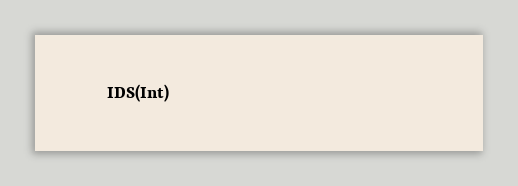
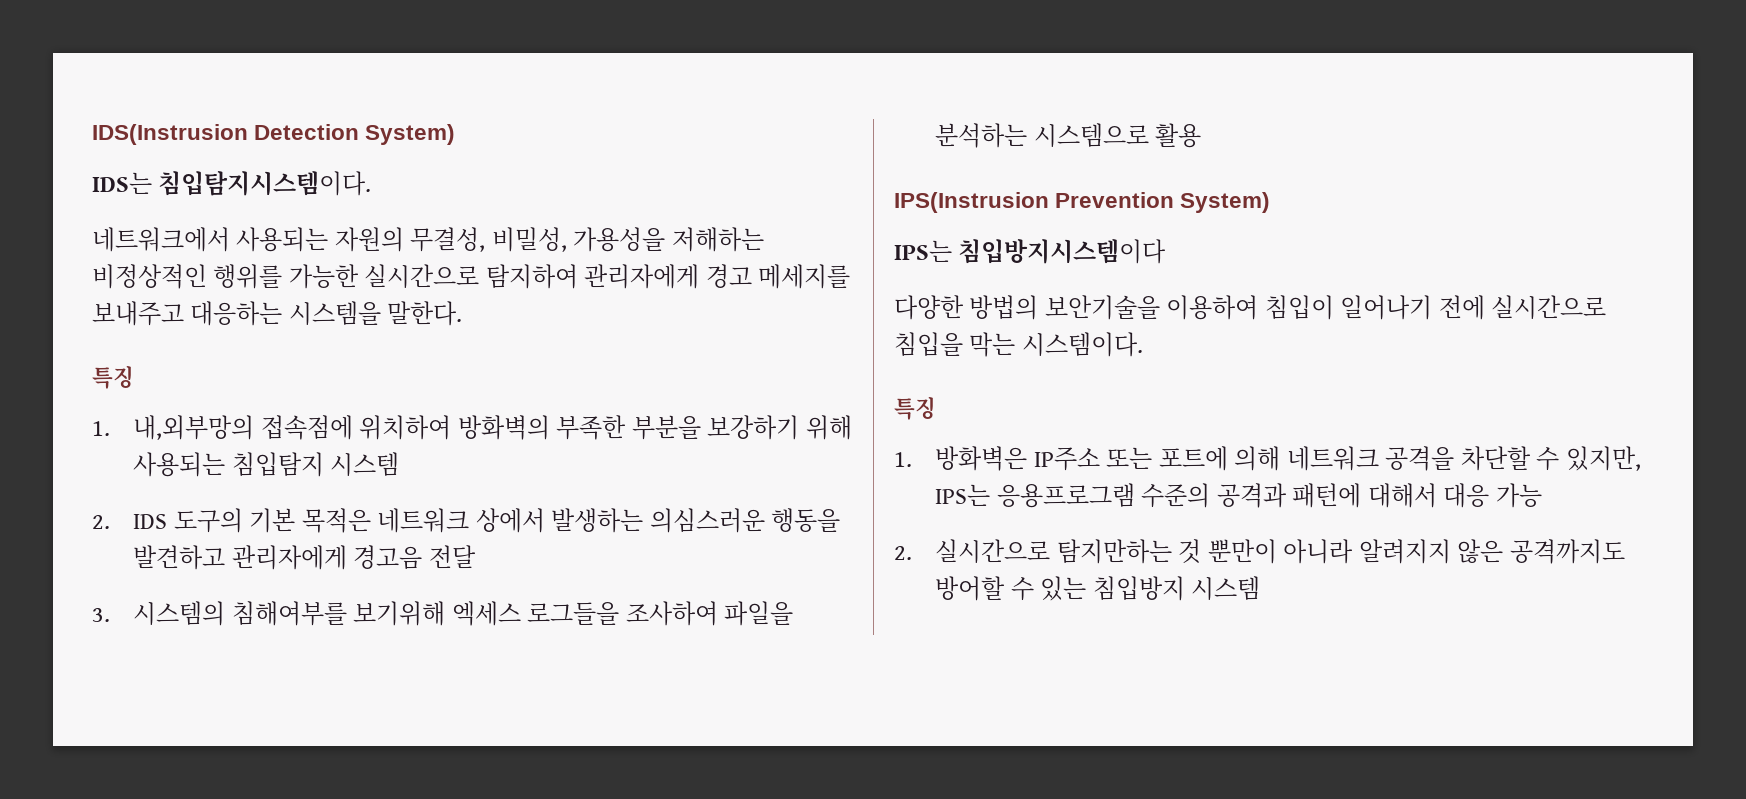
- IDS(Int)
+ IDS(Instrusion Detection System)
+ IDS는 침입탐지시스템이다.
+ 네트워크에서 사용되는 자원의 무결성, 비밀성, 가용성을 저해하는 비정상적인 행위를 가능한 실시간으로 탐지하여 관리자에게 경고 메세지를 보내주고 대응하는 시스템을 말한다.
+ 특징
+ 1. 내,외부망의 접속점에 위치하여 방화벽의 부족한 부분을 보강하기 위해 사용되는 침입탐지 시스템
+ 2. IDS 도구의 기본 목적은 네트워크 상에서 발생하는 의심스러운 행동을 발견하고 관리자에게 경고음 전달
+ 3. 시스템의 침해여부를 보기위해 엑세스 로그들을 조사하여 파일을 분석하는 시스템으로 활용
+ IPS(Instrusion Prevention System)
+ IPS는 침입방지시스템이다
+ 다양한 방법의 보안기술을 이용하여 침입이 일어나기 전에 실시간으로 침입을 막는 시스템이다.
+ 특징
+ 1. 방화벽은 IP주소 또는 포트에 의해 네트워크 공격을 차단할 수 있지만, IPS는 응용프로그램 수준의 공격과 패턴에 대해서 대응 가능
+ 2. 실시간으로 탐지만하는 것 뿐만이 아니라 알려지지 않은 공격까지도 방어할 수 있는 침입방지 시스템

